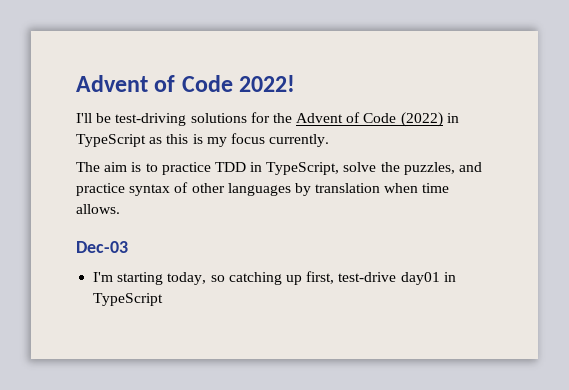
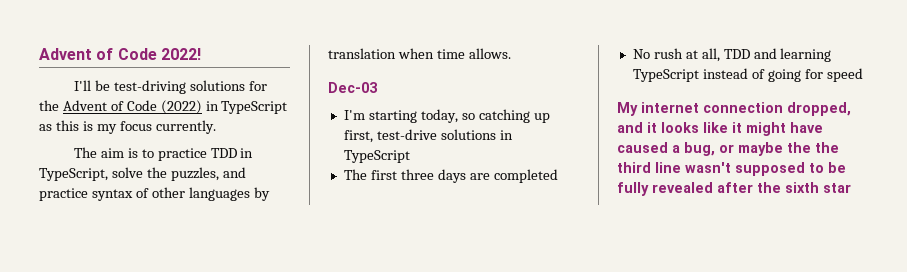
- I'm starting today, so catching up first, test-drive day01 in TypeScript
+ I'm starting today, so catching up first, test-drive solutions in TypeScript
+ The first three days are completed
+ No rush at all, TDD and learning TypeScript instead of going for speed
+ My internet connection dropped, and it looks like it might have caused a bug, or maybe the the third line wasn't supposed to be fully revealed after the sixth star

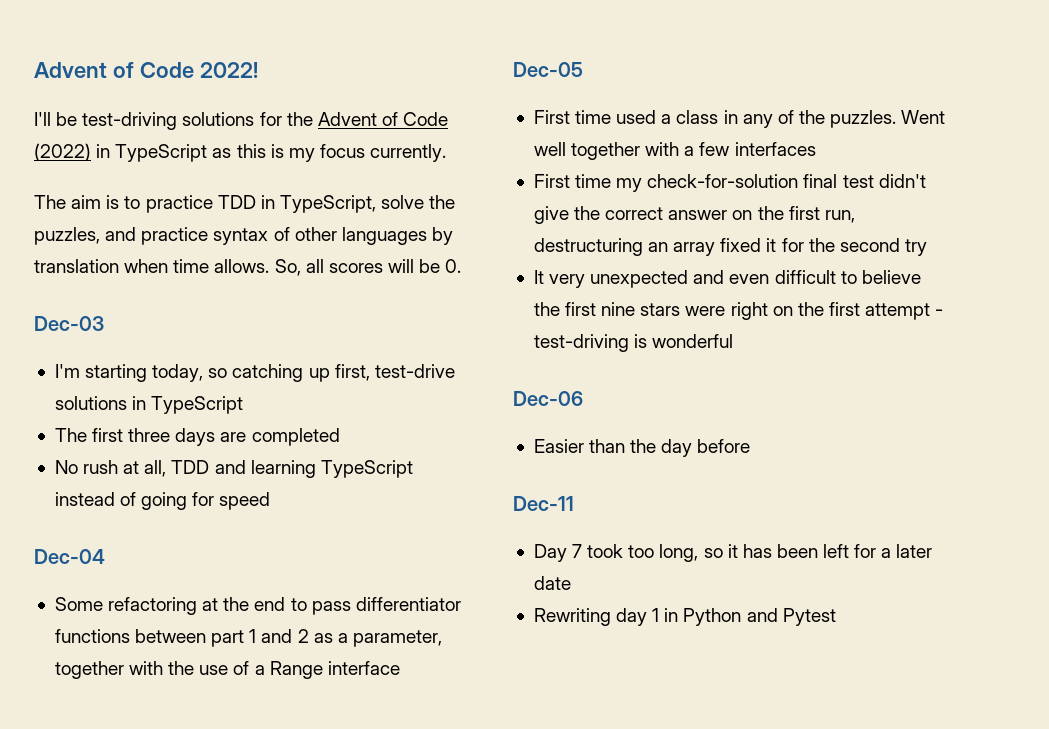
+ So, all scores will be 0.
- My internet connection dropped, and it looks like it might have caused a bug, or maybe the the third line wasn't supposed to be fully revealed after the sixth star
+ Dec-04
+ Some refactoring at the end to pass differentiator functions between part 1 and 2 as a parameter, together with the use of a Range interface
+ Dec-05
+ First time used a class in any of the puzzles. Went well together with a few interfaces
+ First time my check-for-solution final test didn't give the correct answer on the first run, destructuring an array fixed it for the second try
+ It very unexpected and even difficult to believe the first nine stars were right on the first attempt - test-driving is wonderful
+ Dec-06
+ Easier than the day before
+ Dec-11
+ Day 7 took too long, so it has been left for a later date
+ Rewriting day 1 in Python and Pytest

